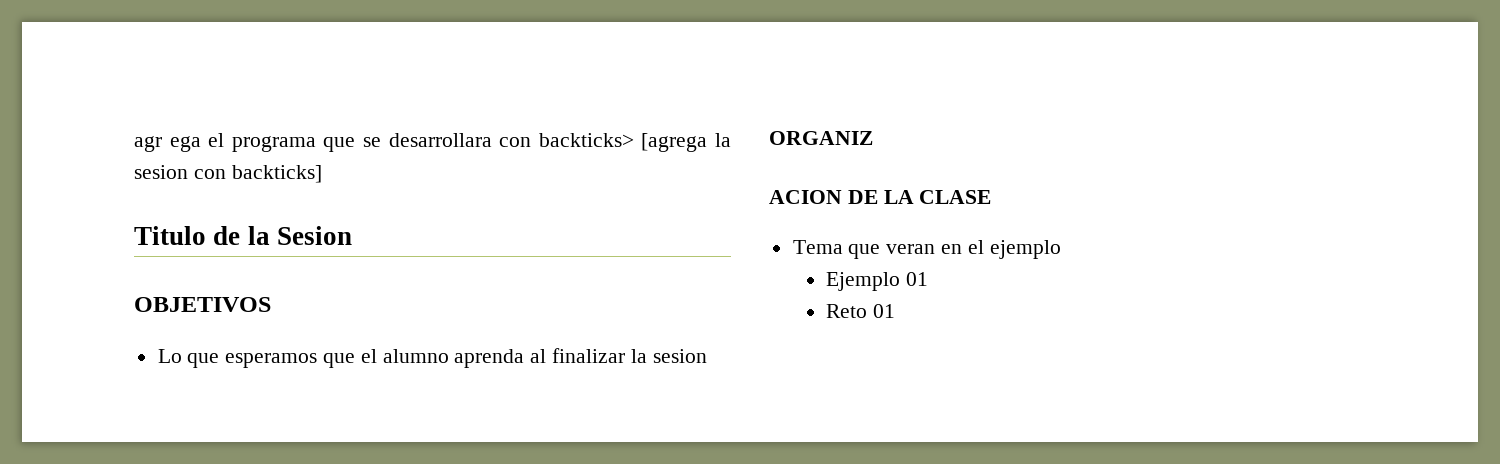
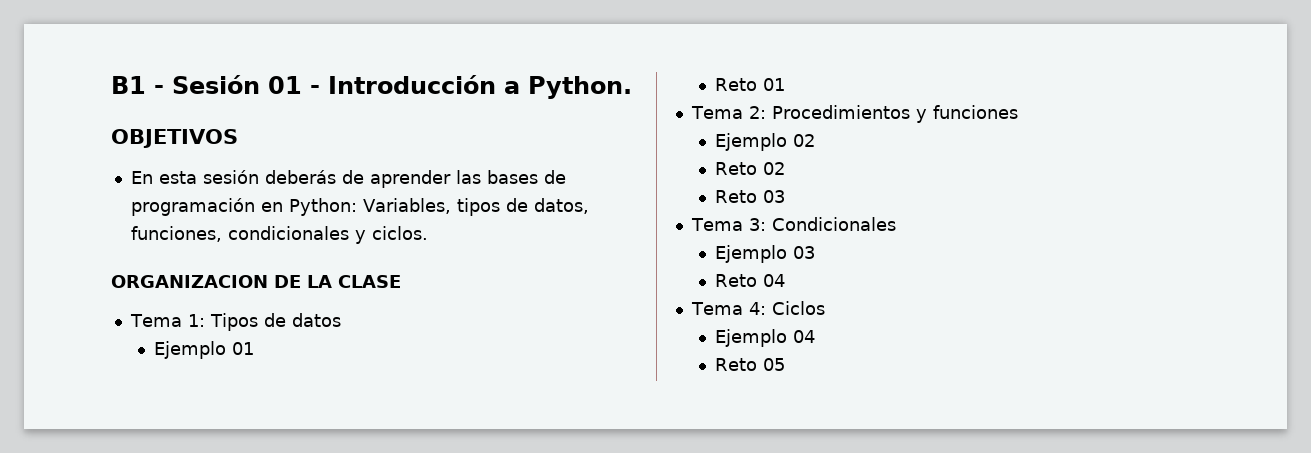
- agr ega el programa que se desarrollara con backticks> [agrega la sesion con backticks]
- Titulo de la Sesion
+ B1 - Sesión 01 - Introducción a Python.
  OBJETIVOS
- Lo que esperamos que el alumno aprenda al finalizar la sesion
- ORGANIZ
- ACION DE LA CLASE
+ En esta sesión deberás de aprender las bases de programación en Python: Variables, tipos de datos, funciones, condicionales y ciclos.
+ ORGANIZACION DE LA CLASE
- Tema que veran en el ejemplo
+ Tema 1: Tipos de datos
+ Tema 2: Procedimientos y funciones
+ Ejemplo 02
+ Reto 02
+ Reto 03
+ Tema 3: Condicionales
+ Ejemplo 03
+ Reto 04
+ Tema 4: Ciclos
+ Ejemplo 04
+ Reto 05

